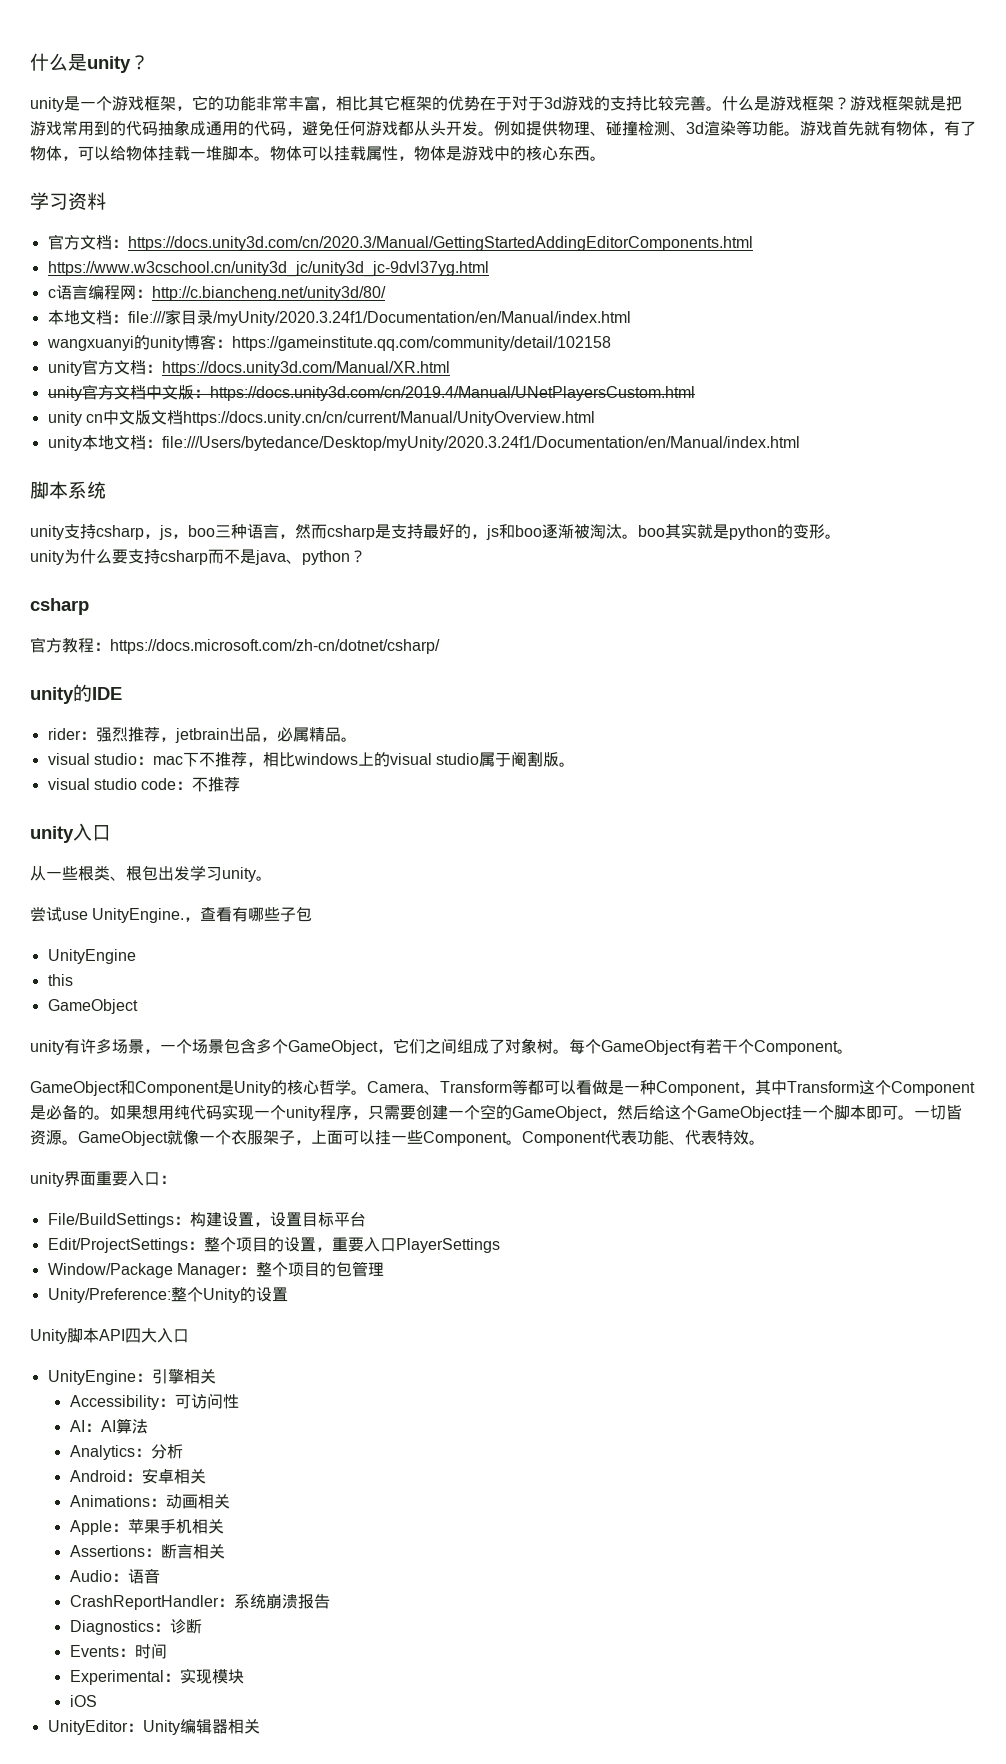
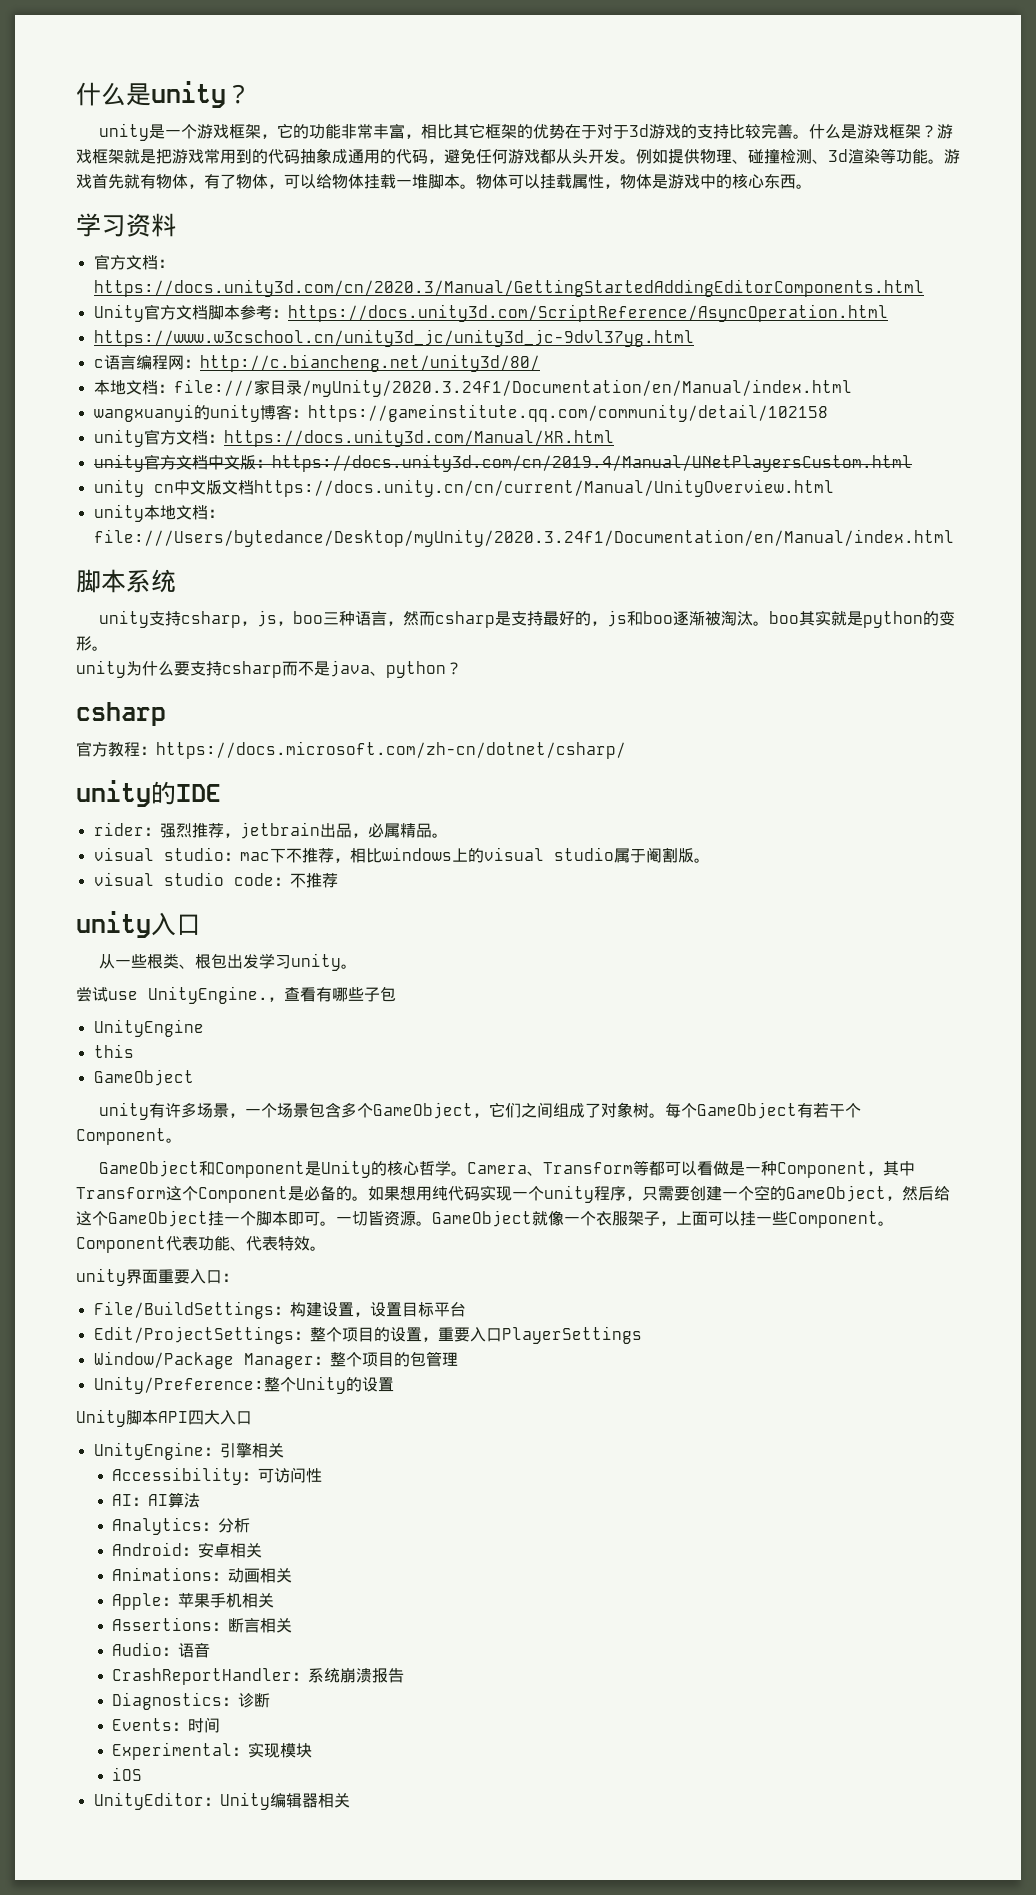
+ Unity官方文档脚本参考：https://docs.unity3d.com/ScriptReference/AsyncOperation.html

